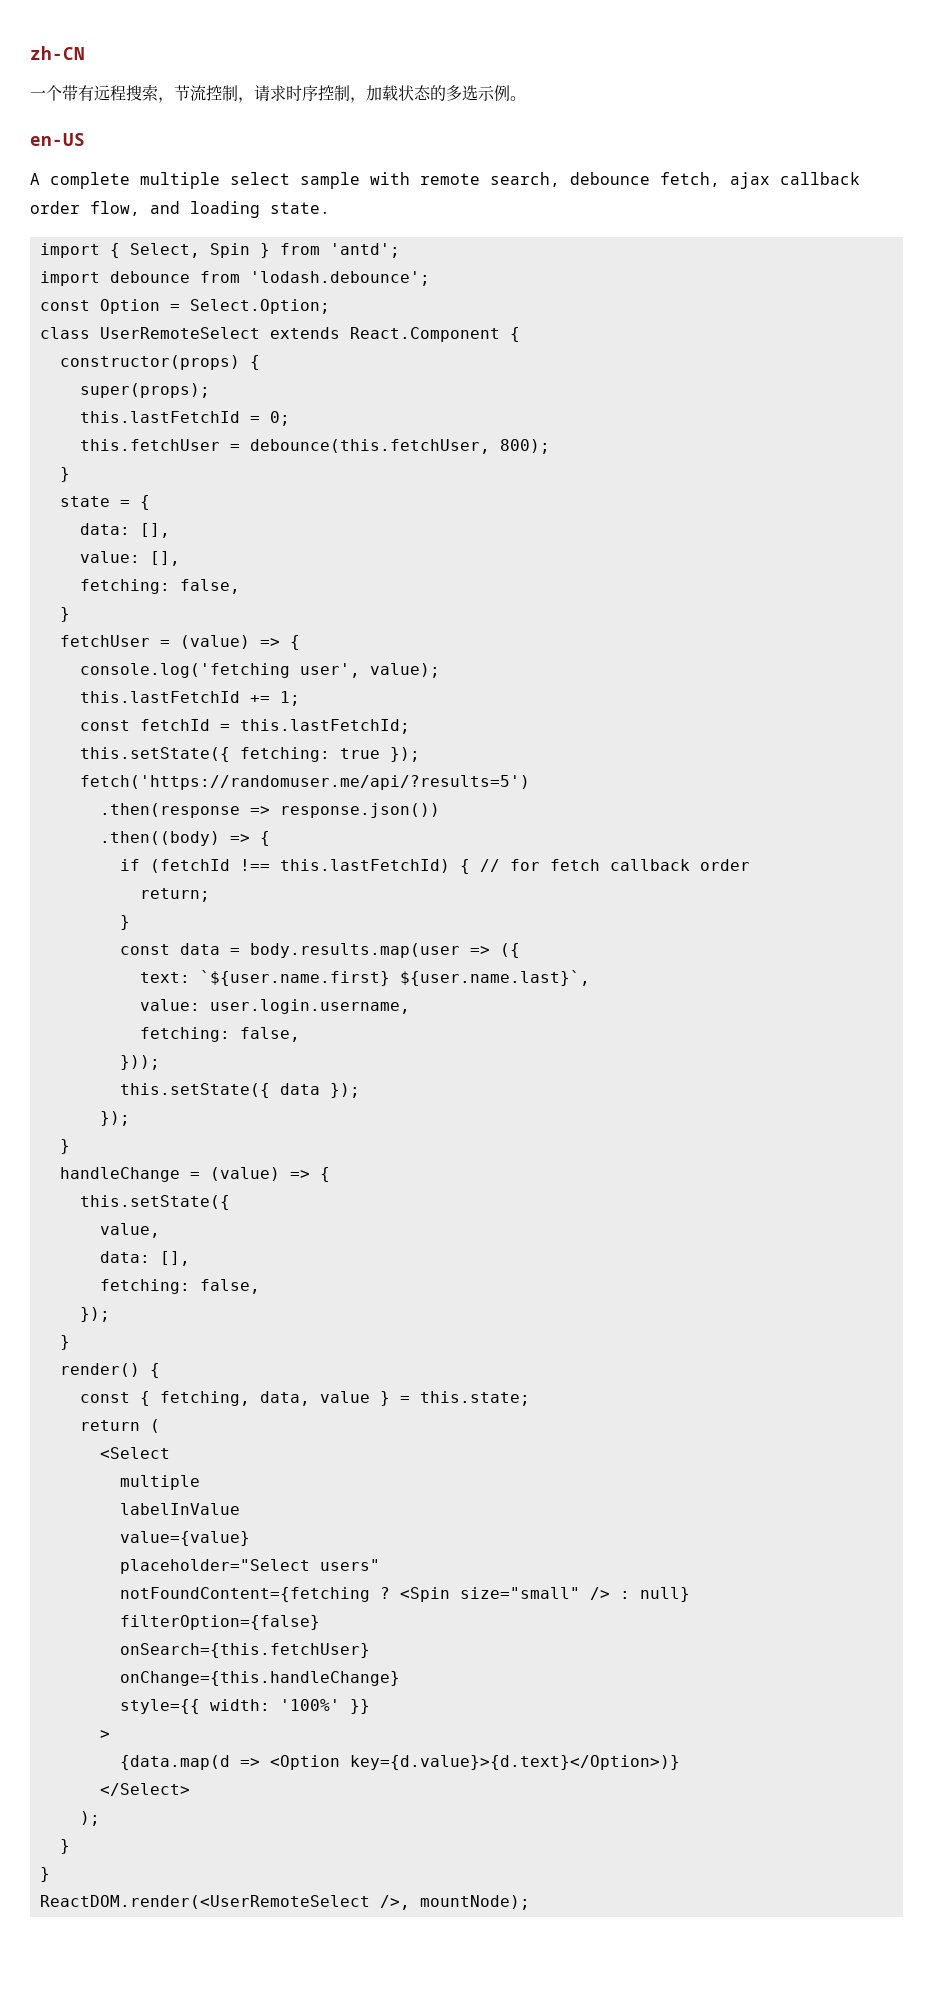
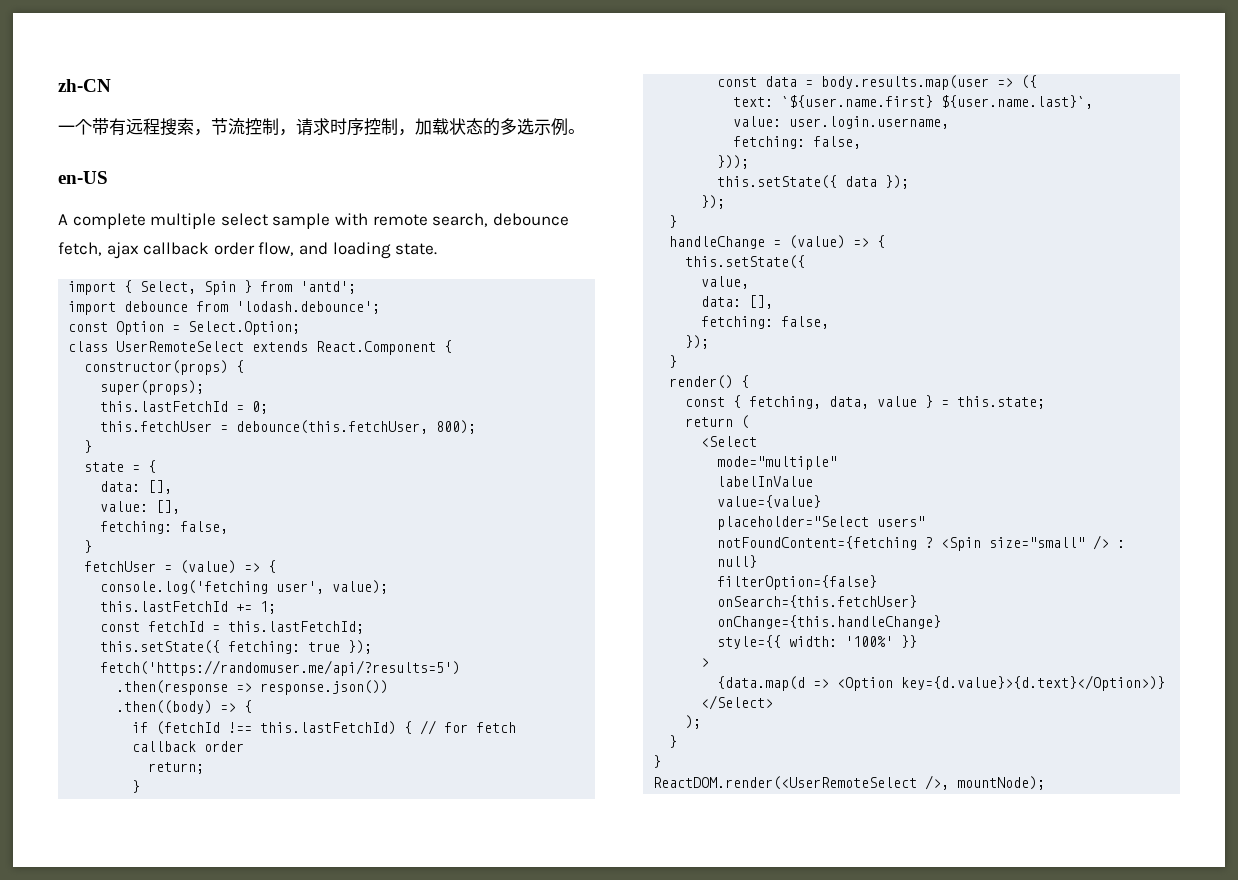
  <Select
- multiple
+ mode="multiple"

